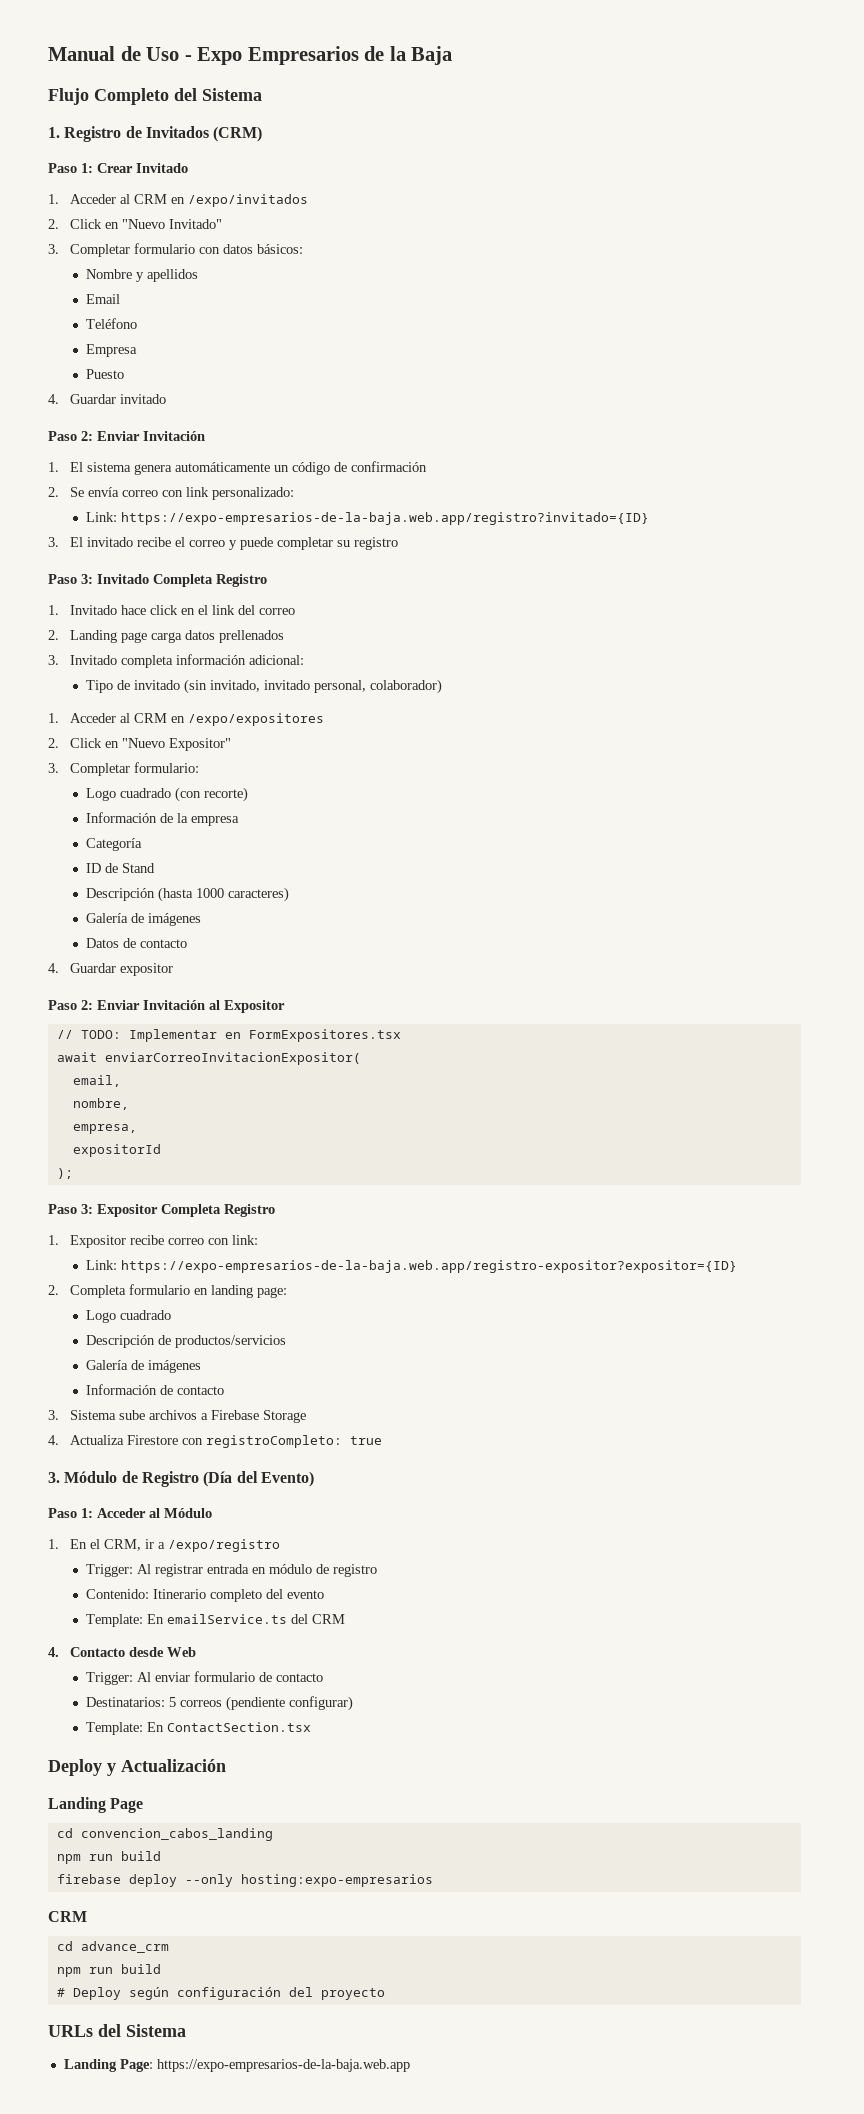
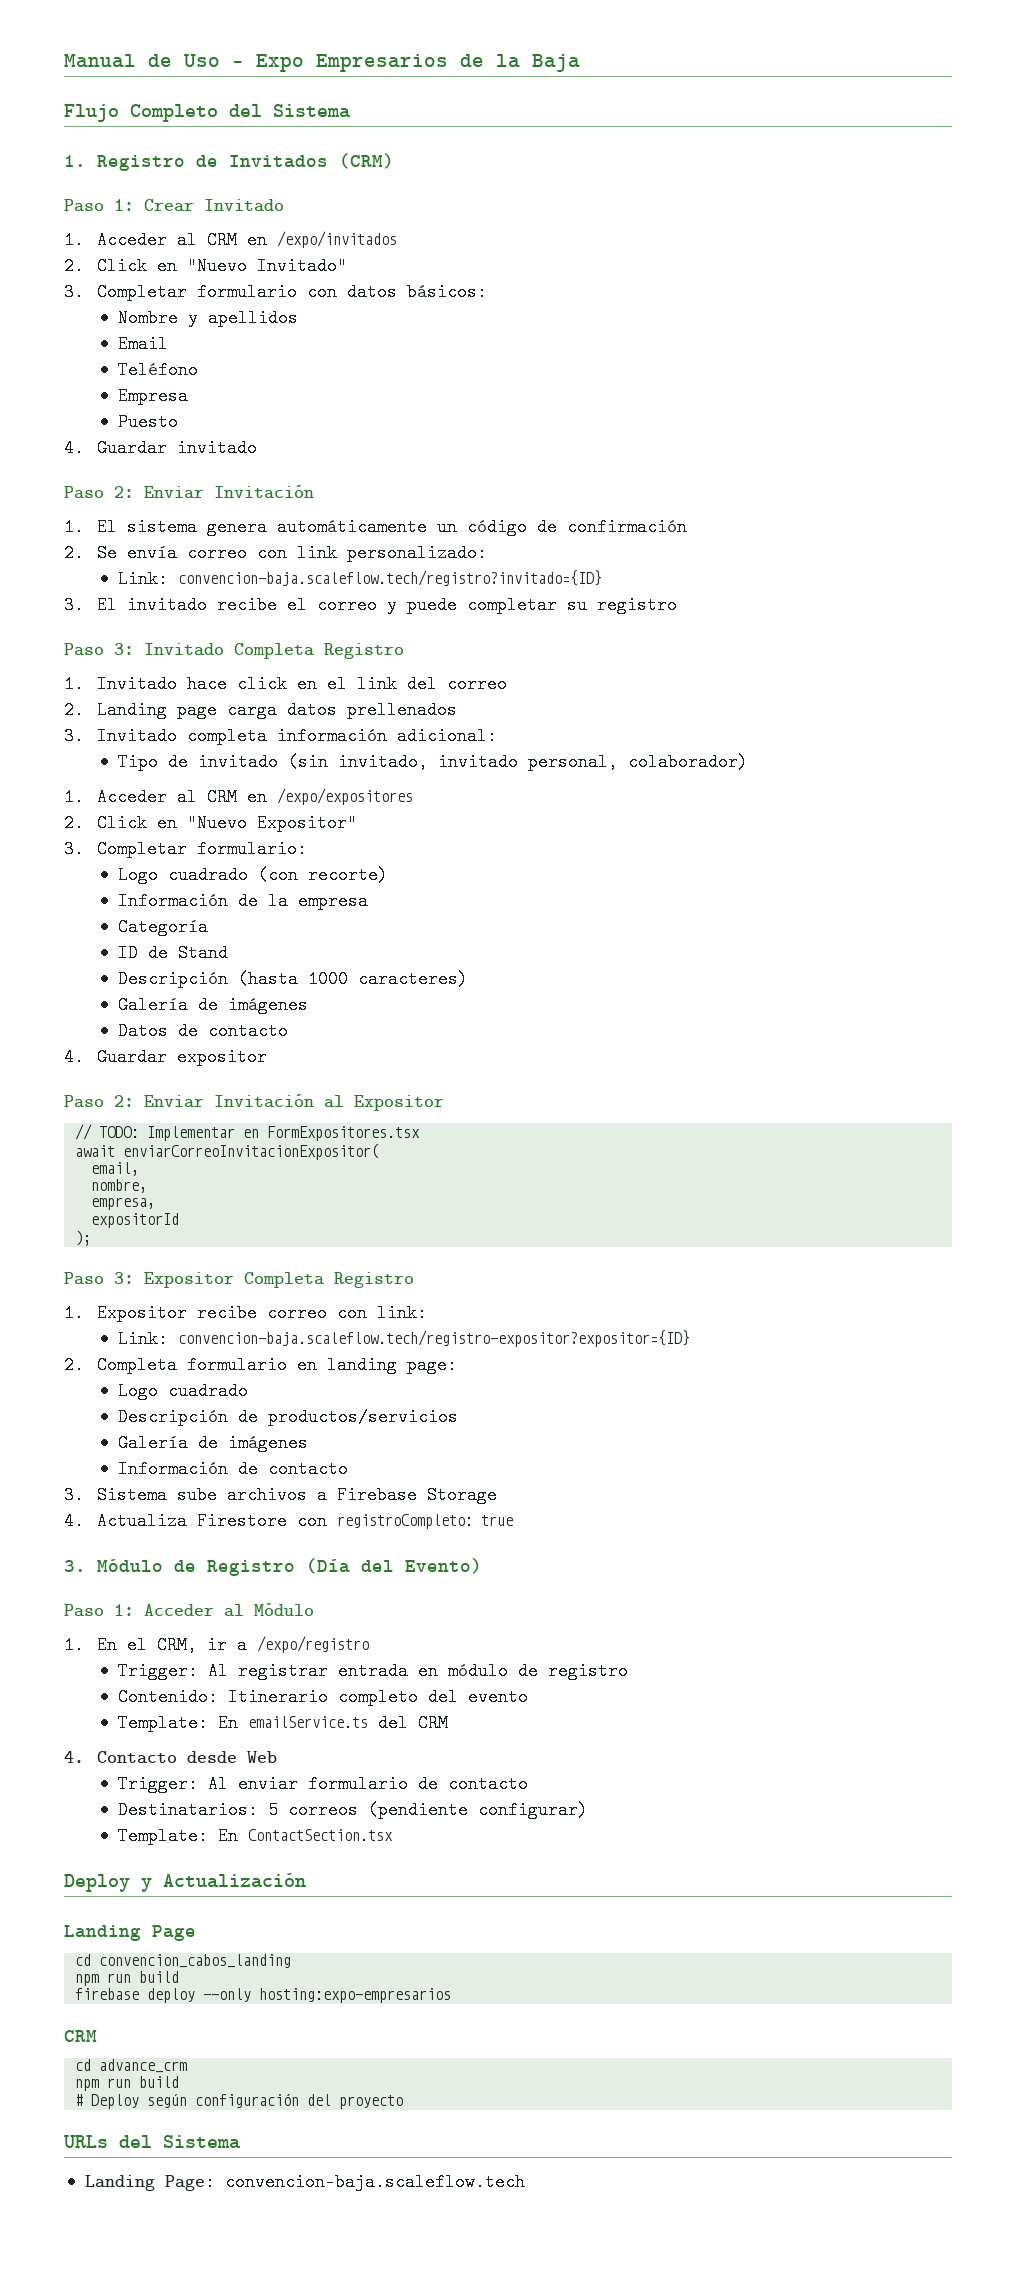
- Link: https://expo-empresarios-de-la-baja.web.app/registro?invitado={ID}
+ Link: convencion-baja.scaleflow.tech/registro?invitado={ID}
- Link: https://expo-empresarios-de-la-baja.web.app/registro-expositor?expositor={ID}
+ Link: convencion-baja.scaleflow.tech/registro-expositor?expositor={ID}
- Landing Page: https://expo-empresarios-de-la-baja.web.app
+ Landing Page: convencion-baja.scaleflow.tech

